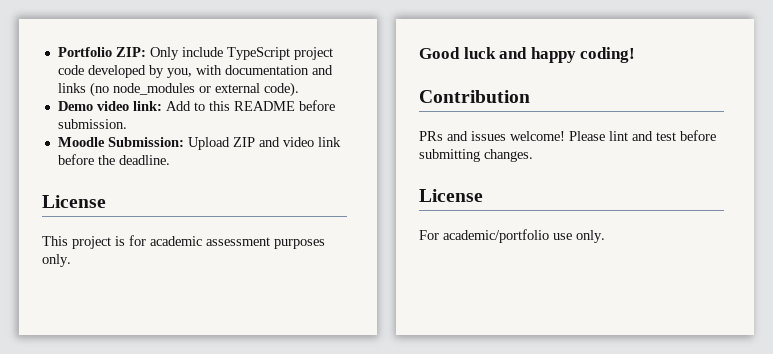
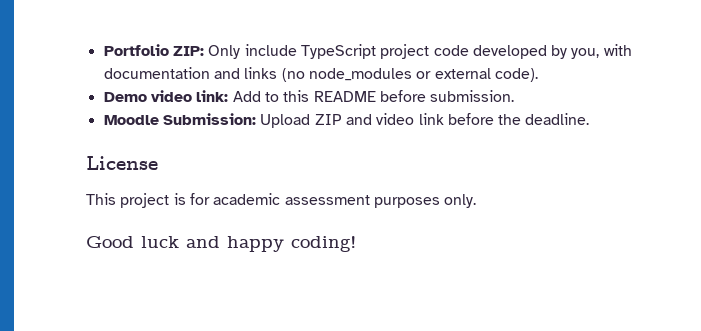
- Contribution
- PRs and issues welcome! Please lint and test before submitting changes.
- License
- For academic/portfolio use only.

